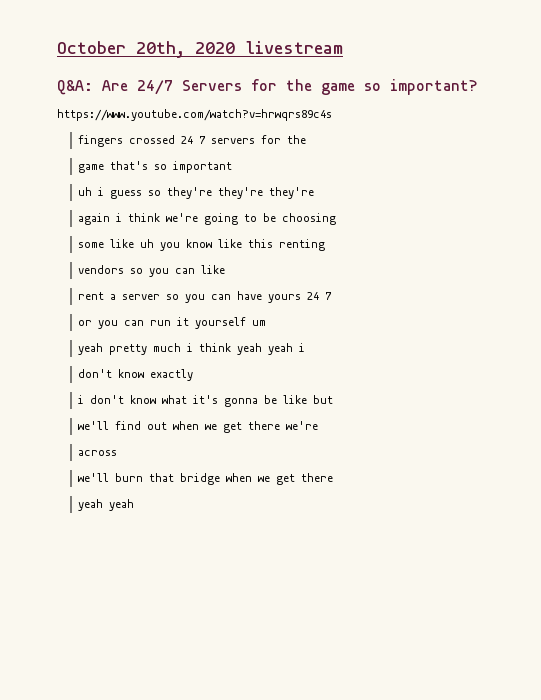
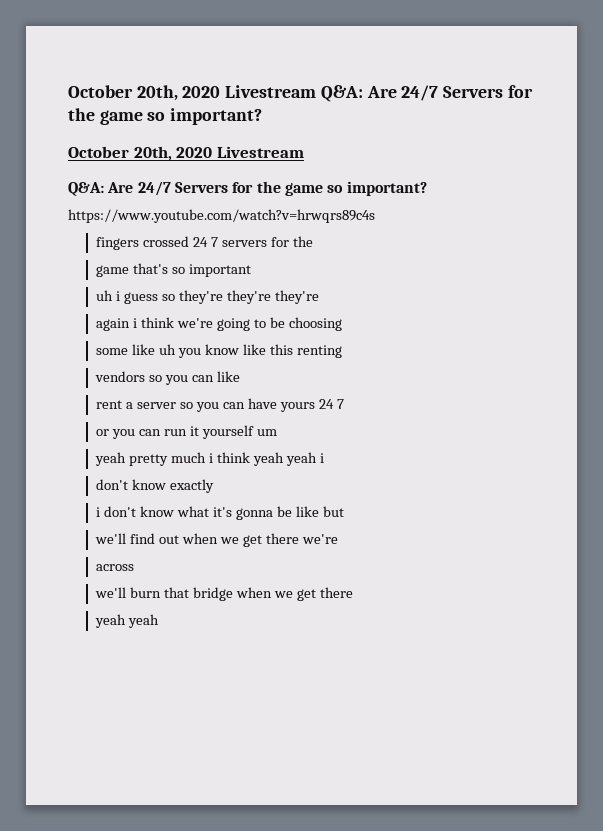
- October 20th, 2020 livestream
+ October 20th, 2020 Livestream Q&A: Are 24/7 Servers for the game so important?
+ October 20th, 2020 Livestream

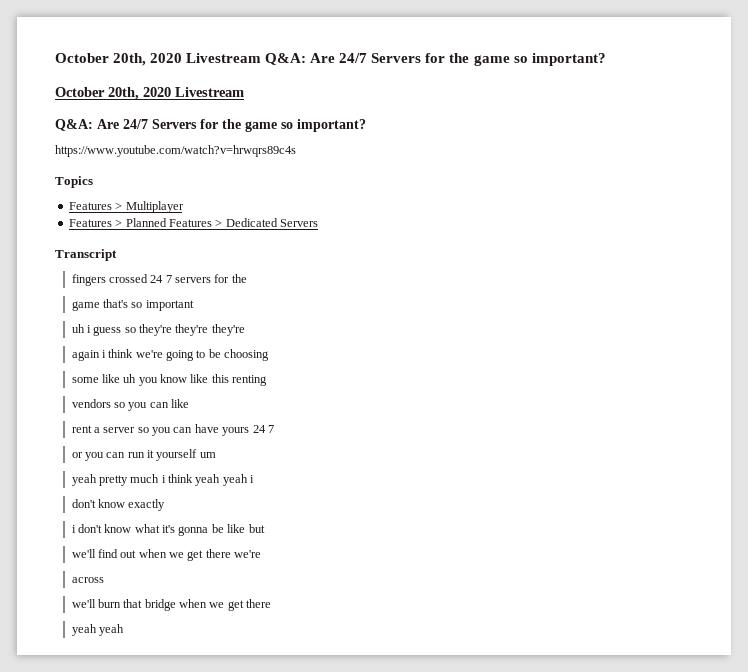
+ Topics
+ Features > Multiplayer
+ Features > Planned Features > Dedicated Servers
+ Transcript

